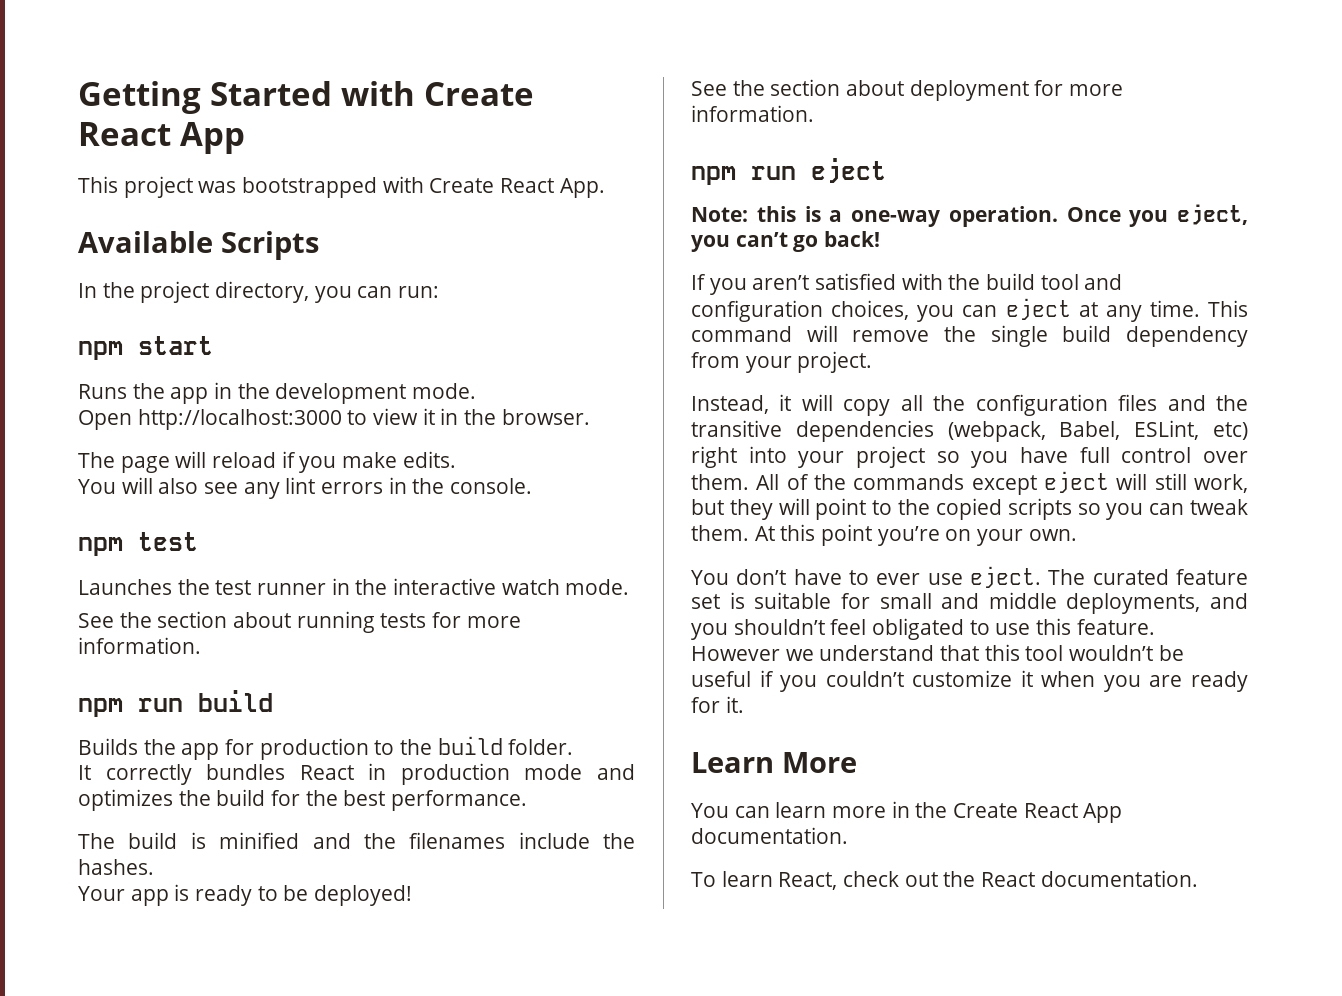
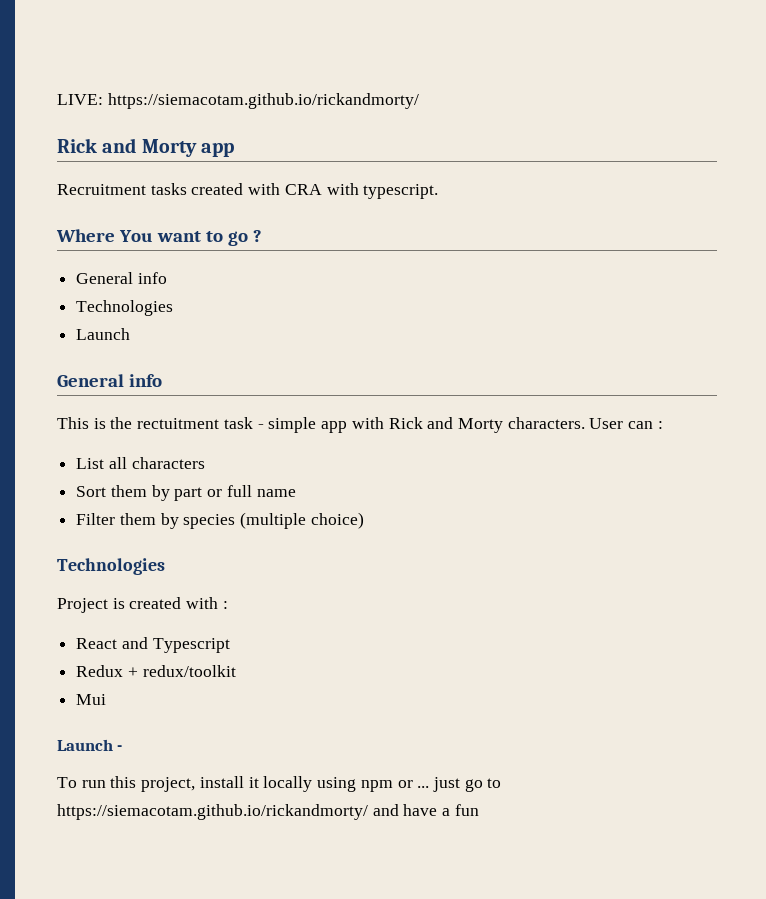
- Getting Started with Create React App
- This project was bootstrapped with Create React App.
- Available Scripts
- In the project directory, you can run:
- npm start
- Runs the app in the development mode.
- Open http://localhost:3000 to view it in the browser.
- The page will reload if you make edits.
- You will also see any lint errors in the console.
- npm test
- Launches the test runner in the interactive watch mode.
- See the section about running tests for more information.
- npm run build
- Builds the app for production to the build folder.
- It correctly bundles React in production mode and optimizes the build for the best performance.
- The build is minified and the filenames include the hashes.
- Your app is ready to be deployed!
- See the section about deployment for more information.
- npm run eject
- Note: this is a one-way operation. Once you eject, you can’t go back!
- If you aren’t satisfied with the build tool and configuration choices, you can eject at any time. This command will remove the single build dependency from your project.
- Instead, it will copy all the configuration files and the transitive dependencies (webpack, Babel, ESLint, etc) right into your project so you have full control over them. All of the commands except eject will still work, but they will point to the copied scripts so you can tweak them. At this point you’re on your own.
- You don’t have to ever use eject. The curated feature set is suitable for small and middle deployments, and you shouldn’t feel obligated to use this feature. However we understand that this tool wouldn’t be useful if you couldn’t customize it when you are ready for it.
- Learn More
- You can learn more in the Create React App documentation.
- To learn React, check out the React documentation.
+ LIVE: https://siemacotam.github.io/rickandmorty/
+ Rick and Morty app
+ Recruitment tasks created with CRA with typescript.
+ Where You want to go ?
+ General info
+ Technologies
+ Launch
+ General info
+ This is the rectuitment task - simple app with Rick and Morty characters. User can :
+ List all characters
+ Sort them by part or full name
+ Filter them by species (multiple choice)
+ Technologies
+ Project is created with :
+ React and Typescript
+ Redux + redux/toolkit
+ Mui
+ Launch -
+ To run this project, install it locally using npm or ... just go to https://siemacotam.github.io/rickandmorty/ and have a fun

